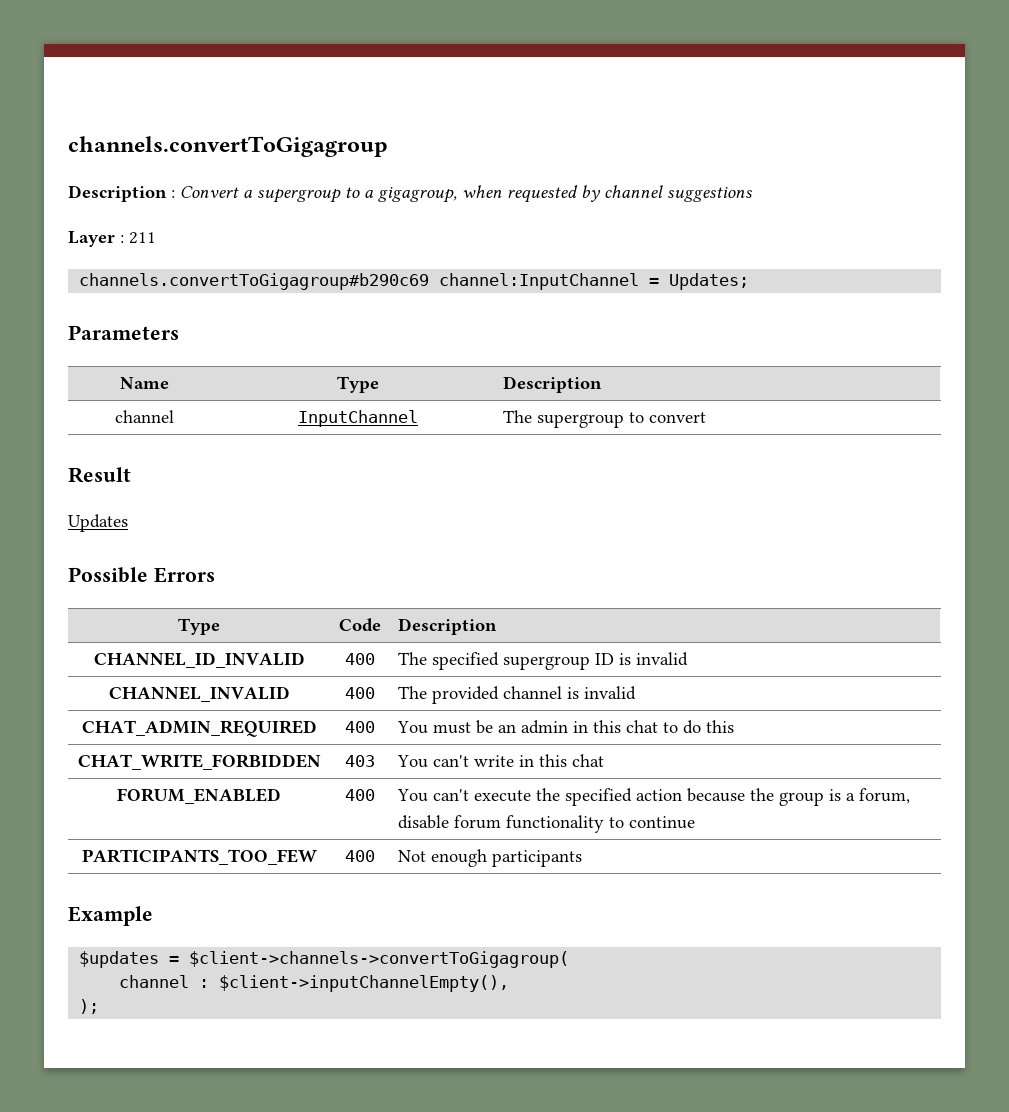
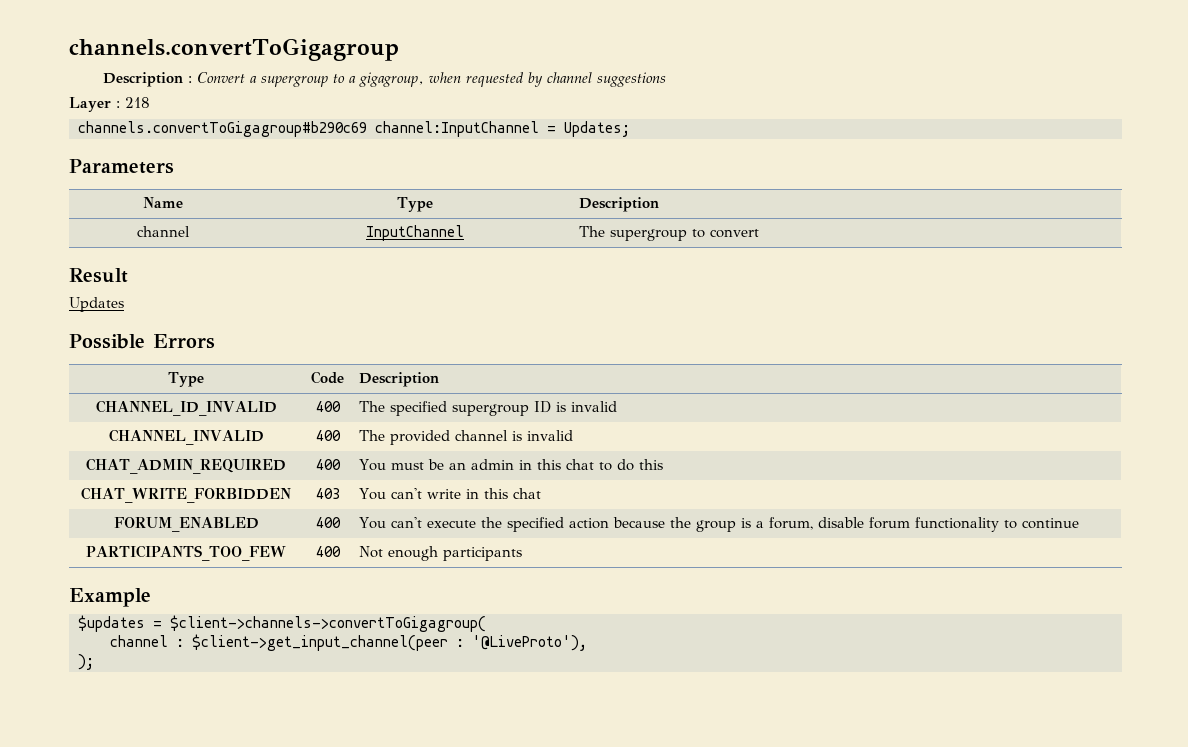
- Layer : 211
+ Layer : 218
- channel : $client->inputChannelEmpty(),
+ channel : $client->get_input_channel(peer : '@LiveProto'),

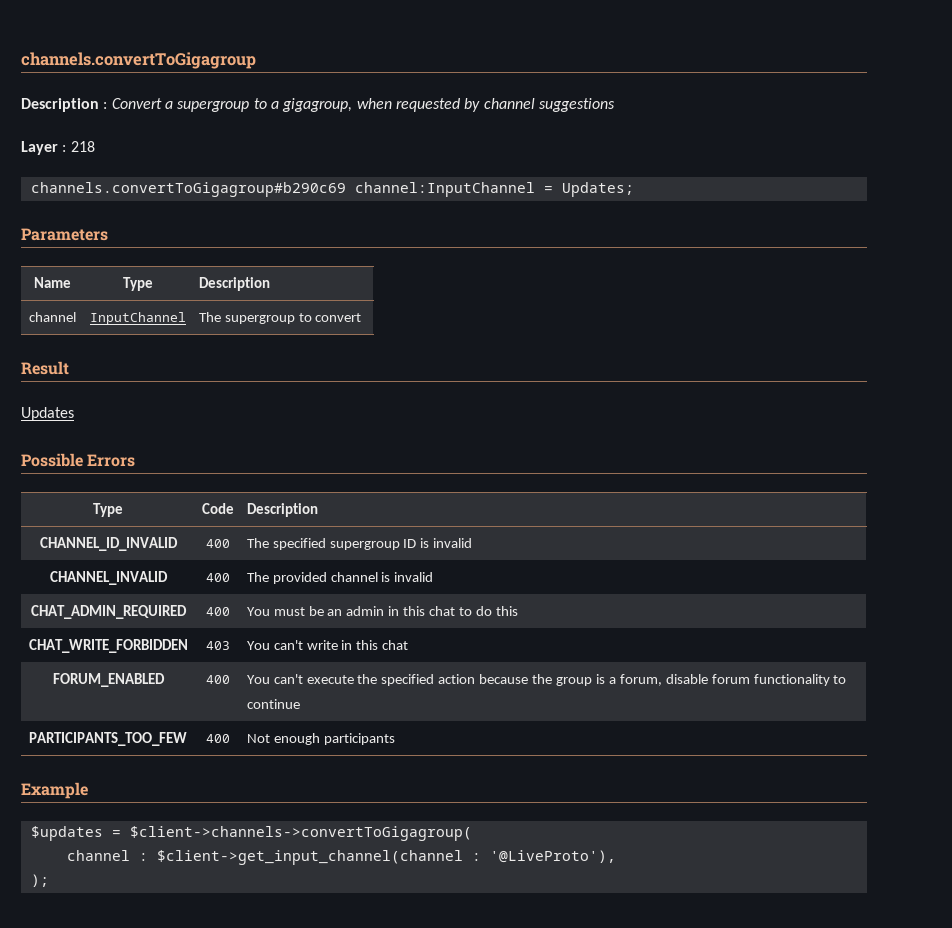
- channel : $client->get_input_channel(peer : '@LiveProto'),
+ channel : $client->get_input_channel(channel : '@LiveProto'),

